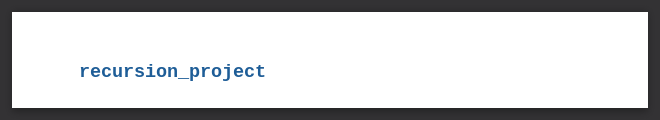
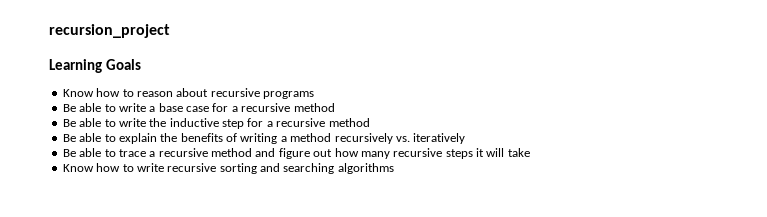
+ Learning Goals
+ Know how to reason about recursive programs
+ Be able to write a base case for a recursive method
+ Be able to write the inductive step for a recursive method
+ Be able to explain the benefits of writing a method recursively vs. iteratively
+ Be able to trace a recursive method and figure out how many recursive steps it will take
+ Know how to write recursive sorting and searching algorithms

